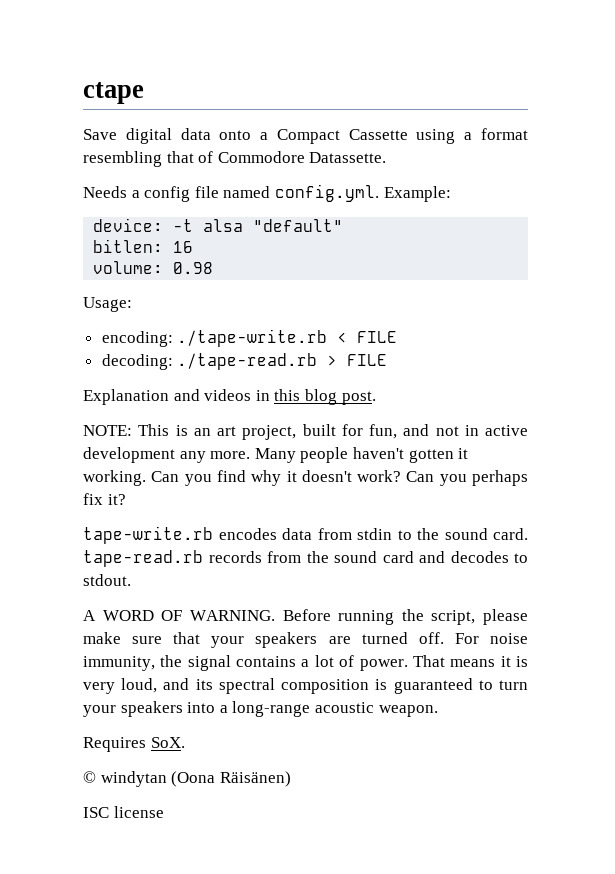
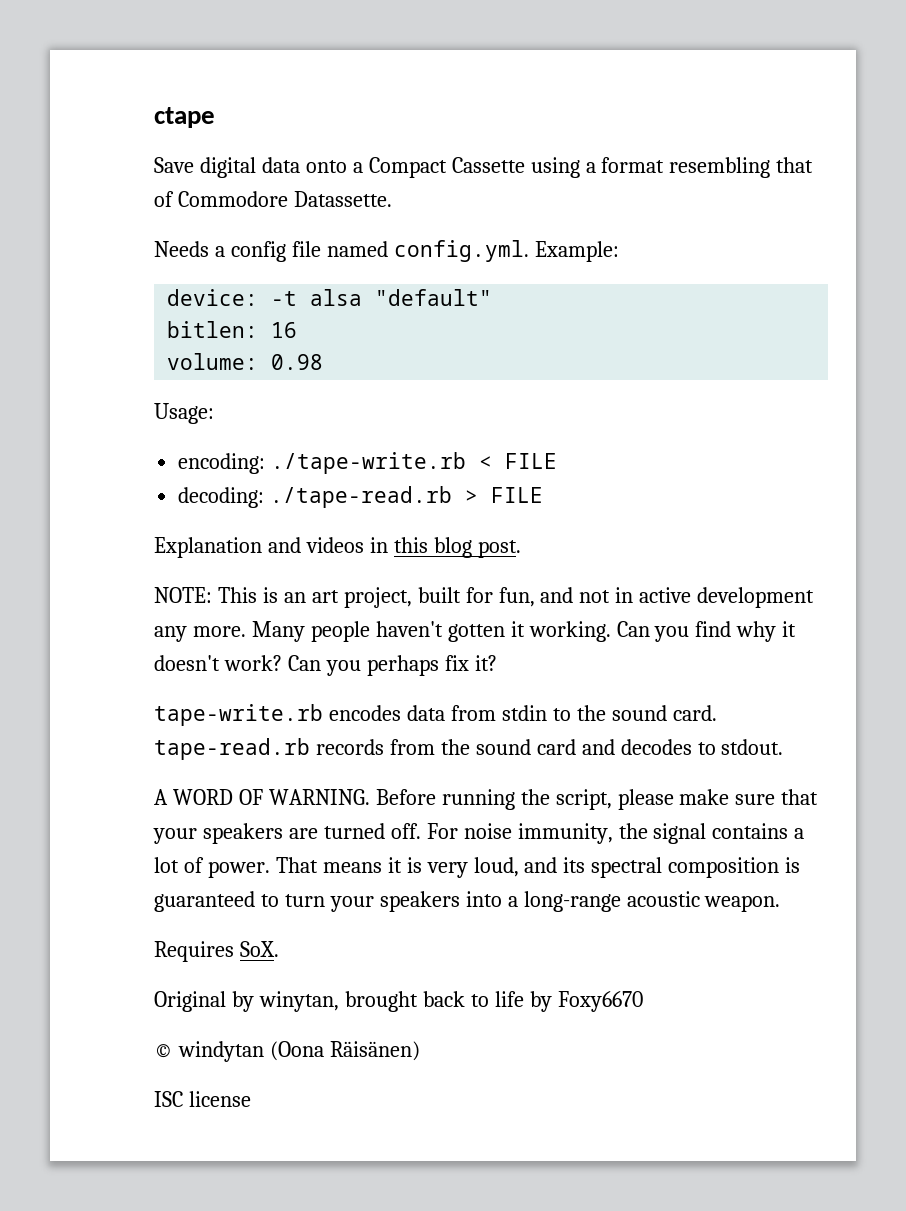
+ Original by winytan, brought back to life by Foxy6670

